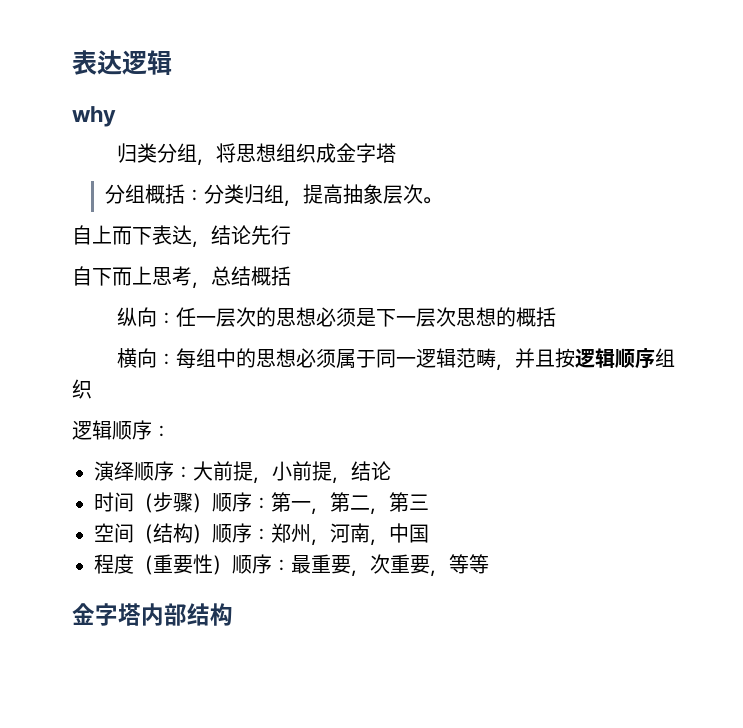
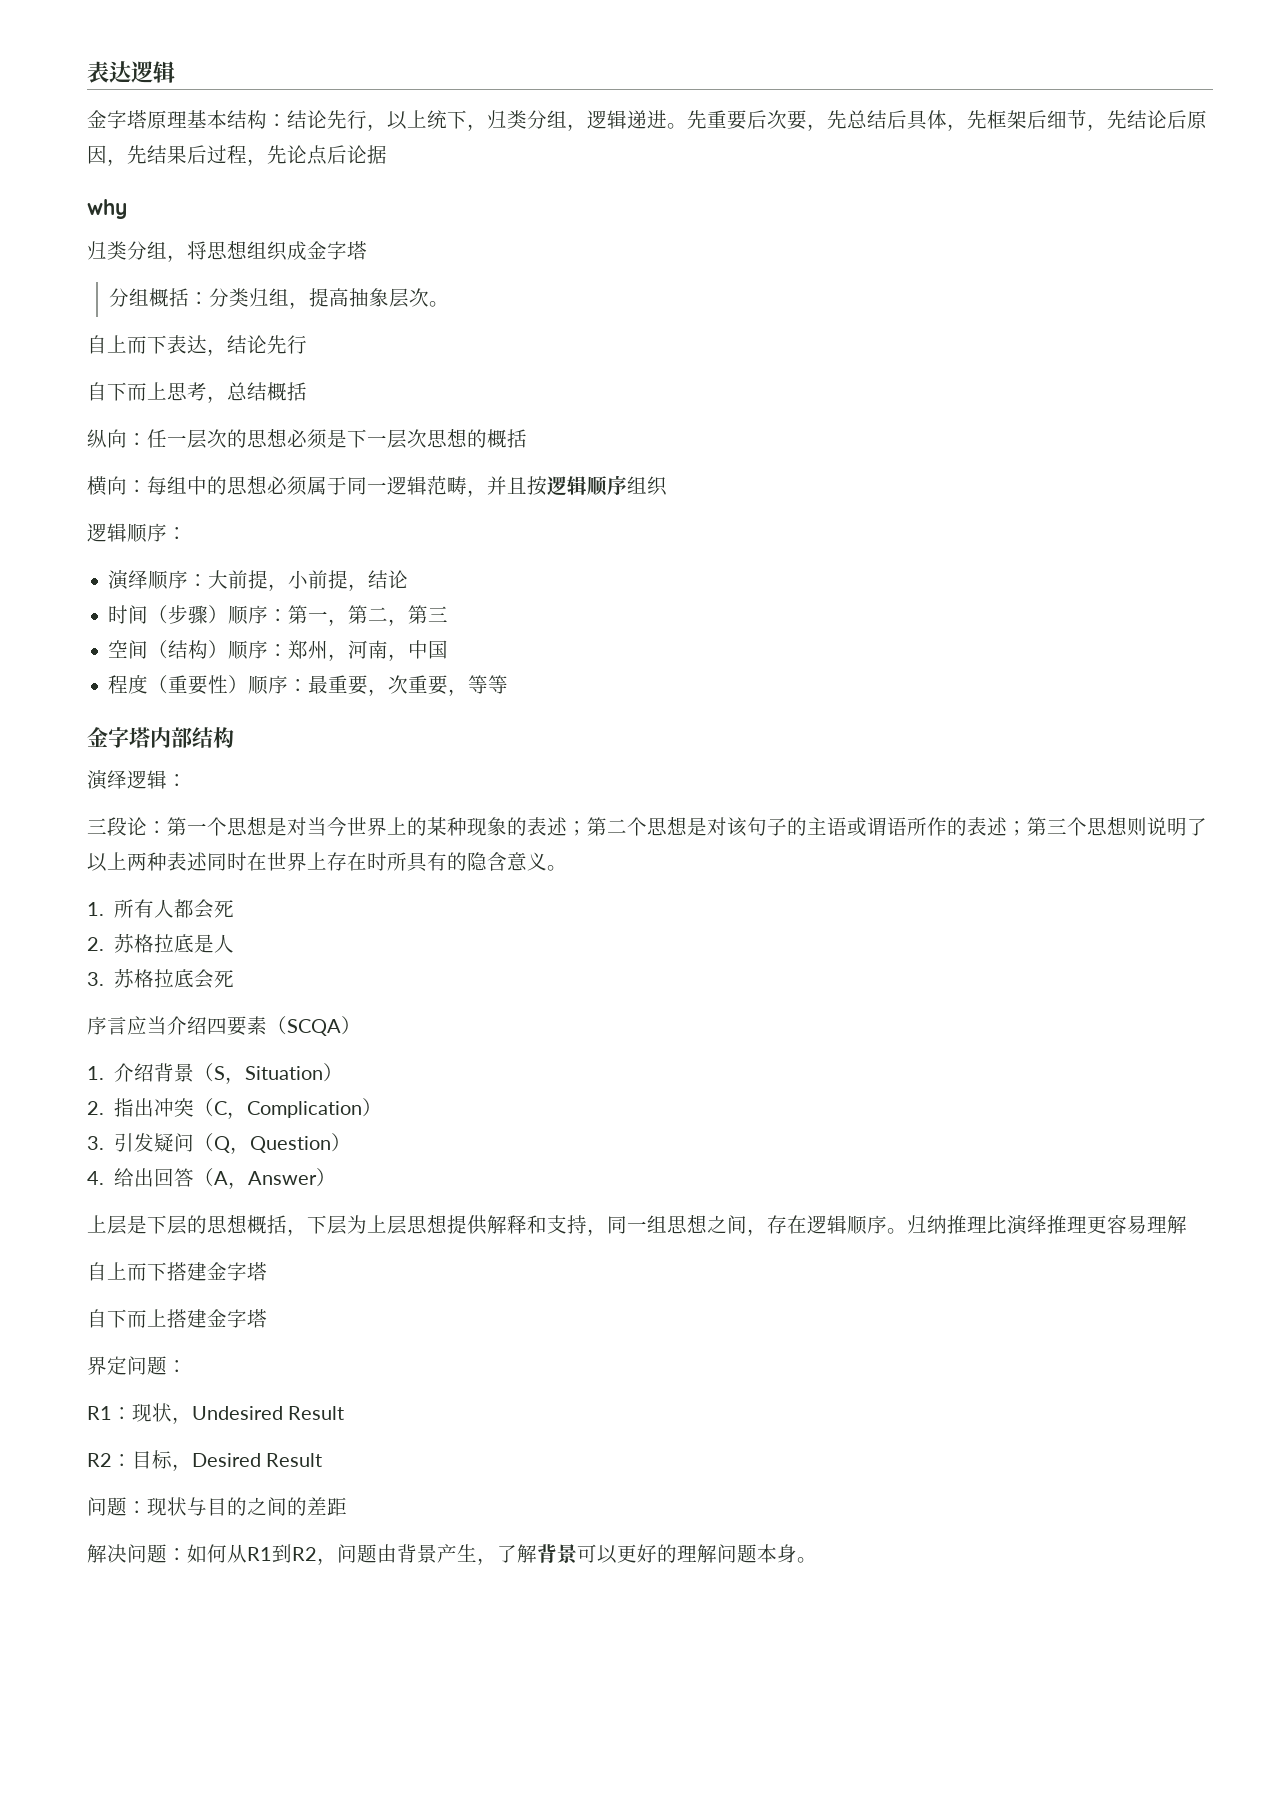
+ 金字塔原理基本结构：结论先行，以上统下，归类分组，逻辑递进。先重要后次要，先总结后具体，先框架后细节，先结论后原因，先结果后过程，先论点后论据
+ 演绎逻辑：
+ 三段论：第一个思想是对当今世界上的某种现象的表述；第二个思想是对该句子的主语或谓语所作的表述；第三个思想则说明了以上两种表述同时在世界上存在时所具有的隐含意义。
+ 1.所有人都会死
+ 2.苏格拉底是人
+ 3.苏格拉底会死
+ 序言应当介绍四要素（SCQA）
+ 1.介绍背景（S，Situation）
+ 2.指出冲突（C，Complication）
+ 3.引发疑问（Q，Question）
+ 4.给出回答（A，Answer）
+ 上层是下层的思想概括，下层为上层思想提供解释和支持，同一组思想之间，存在逻辑顺序。归纳推理比演绎推理更容易理解
+ 自上而下搭建金字塔
+ 自下而上搭建金字塔
+ 界定问题：
+ R1：现状，Undesired Result
+ R2：目标，Desired Result
+ 问题：现状与目的之间的差距
+ 解决问题：如何从R1到R2，问题由背景产生，了解背景可以更好的理解问题本身。

